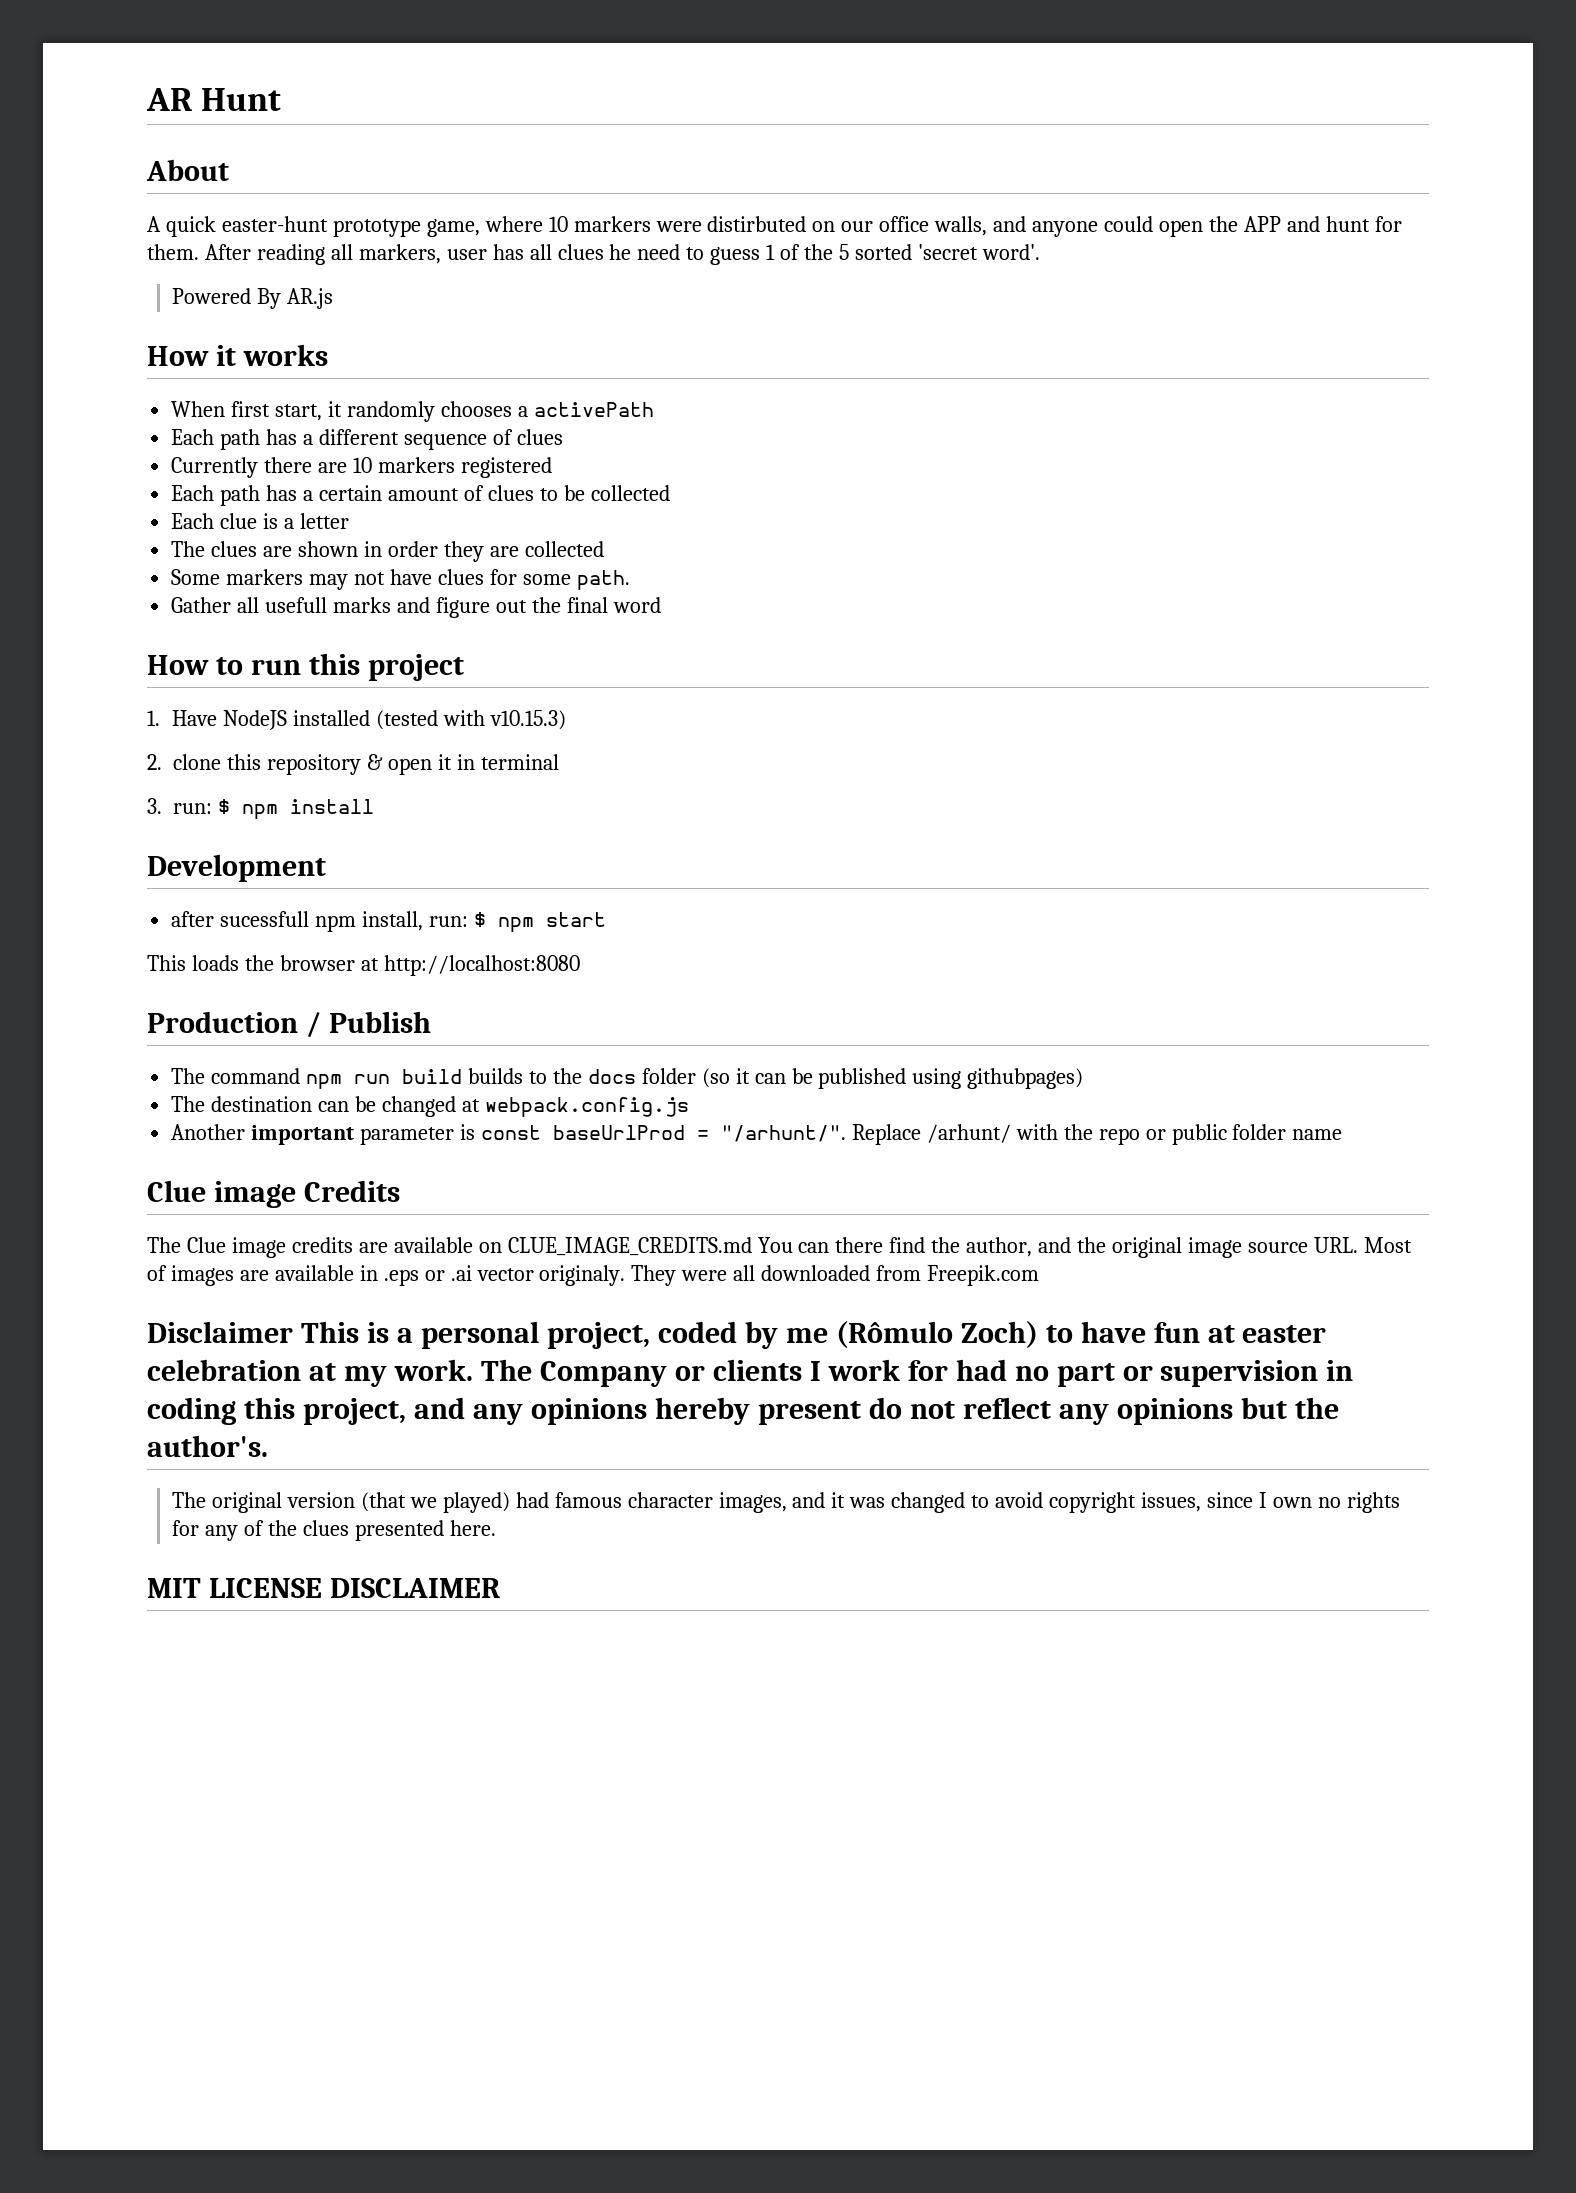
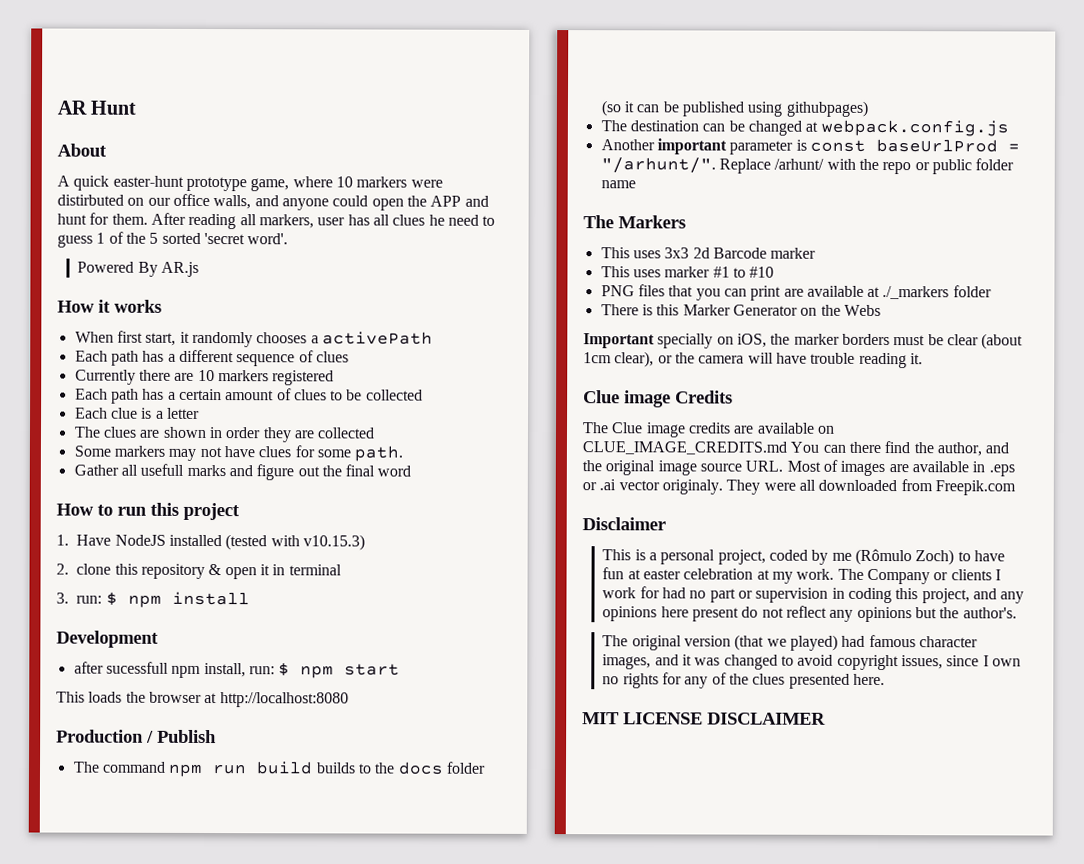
+ The Markers
+ This uses 3x3 2d Barcode marker
+ This uses marker #1 to #10
+ PNG files that you can print are available at ./_markers folder
+ There is this Marker Generator on the Webs
+ Important specially on iOS, the marker borders must be clear (about 1cm clear), or the camera will have trouble reading it.
- Disclaimer This is a personal project, coded by me (Rômulo Zoch) to have fun at easter celebration at my work.
+ Disclaimer
+ This is a personal project, coded by me (Rômulo Zoch) to have fun at easter celebration at my work.
- The Company or clients I work for had no part or supervision in coding this project, and any opinions hereby present do not reflect any opinions but the author's.
+ The Company or clients I work for had no part or supervision in coding this project, and any opinions here present do not reflect any opinions but the author's.

